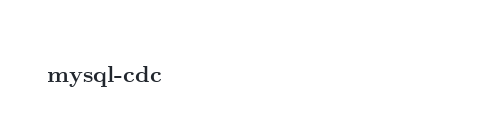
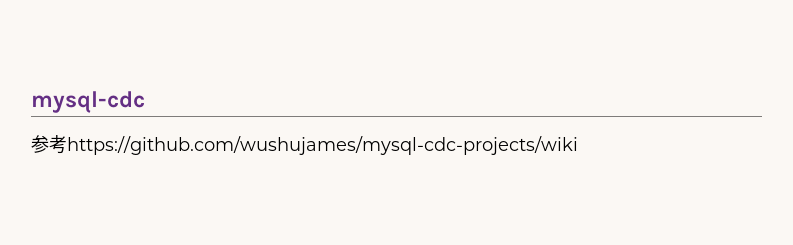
+ 参考https://github.com/wushujames/mysql-cdc-projects/wiki

